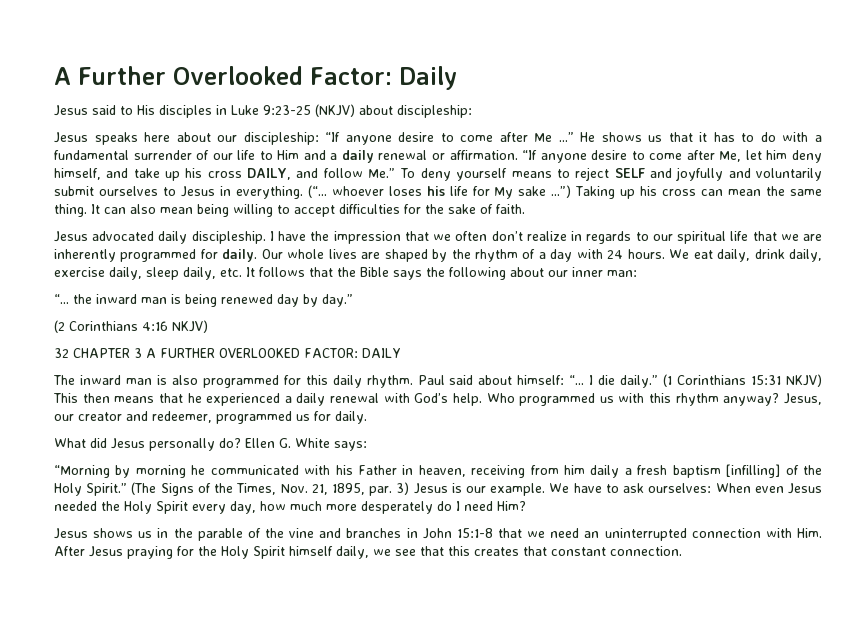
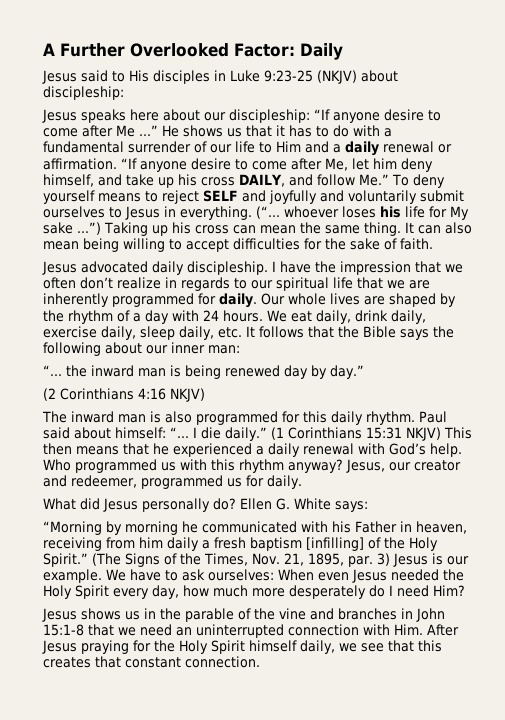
- 32 CHAPTER 3 A FURTHER OVERLOOKED FACTOR: DAILY

